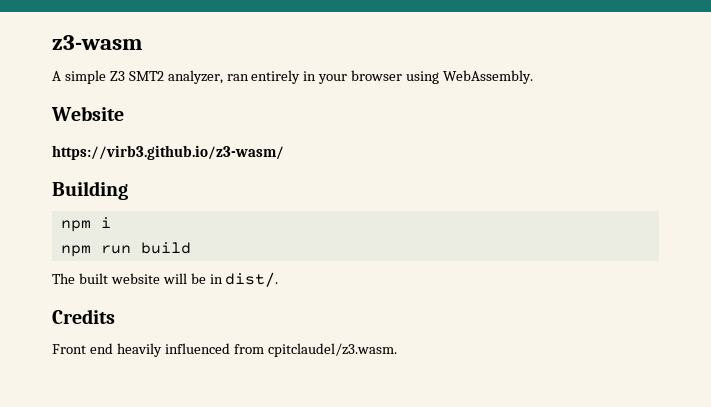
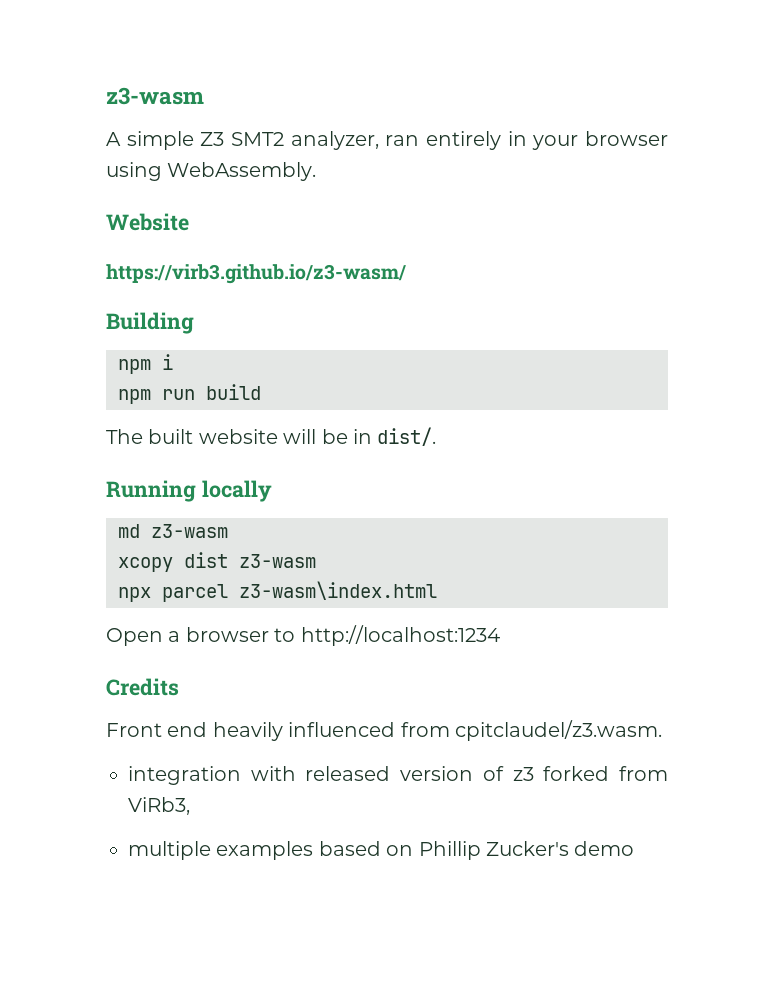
+ Running locally
+ md z3-wasm
+ xcopy dist z3-wasm
+ npx parcel z3-wasm\index.html
+ Open a browser to http://localhost:1234
+ integration with released version of z3 forked from ViRb3,
+ multiple examples based on Phillip Zucker's demo

